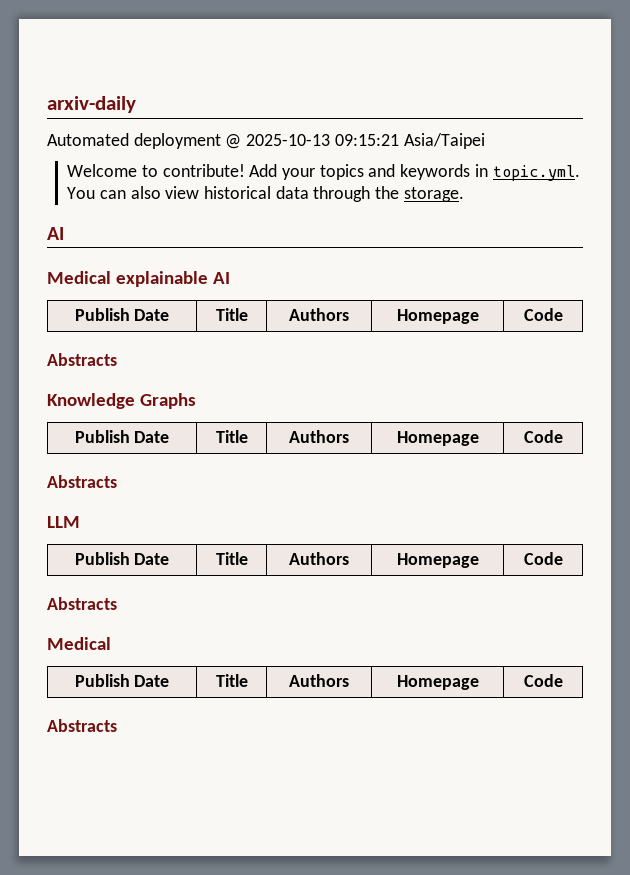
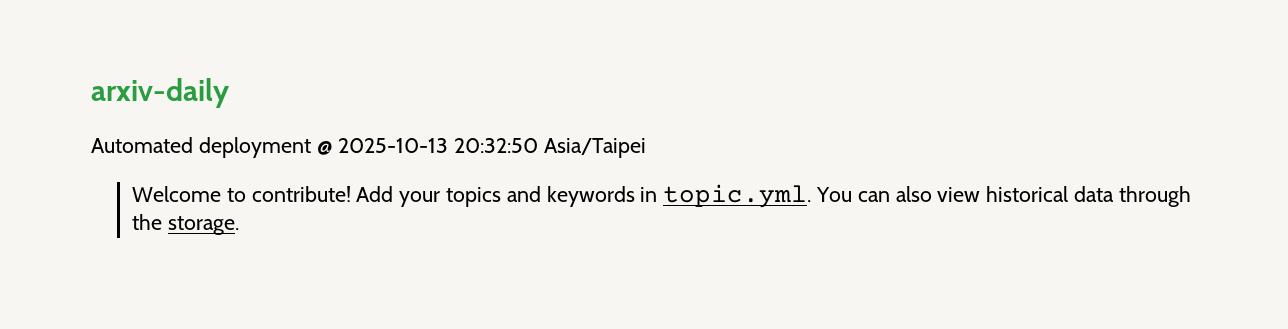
- Automated deployment @ 2025-10-13 09:15:21 Asia/Taipei
+ Automated deployment @ 2025-10-13 20:32:50 Asia/Taipei
  Add your topics and keywords in topic.yml. You can also view historical data through the storage.
- AI
- Medical explainable AI
- Publish Date | Title | Authors | Homepage | Code
- Abstracts
- Knowledge Graphs
- Publish Date | Title | Authors | Homepage | Code
- Abstracts
- LLM
- Publish Date | Title | Authors | Homepage | Code
- Abstracts
- Medical
- Publish Date | Title | Authors | Homepage | Code
- Abstracts

